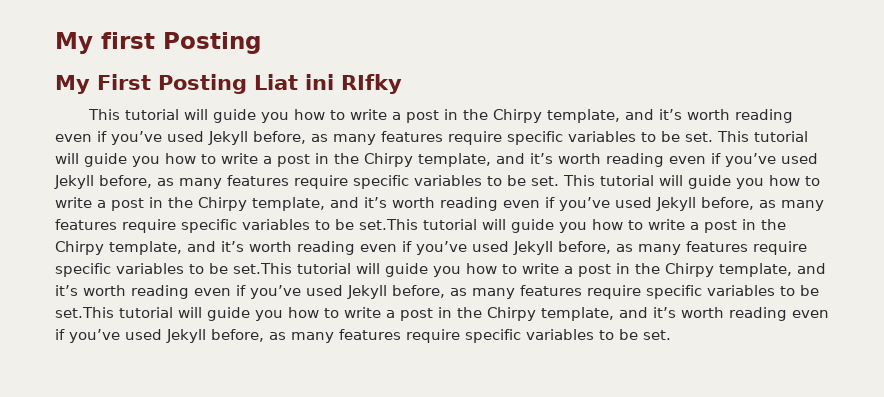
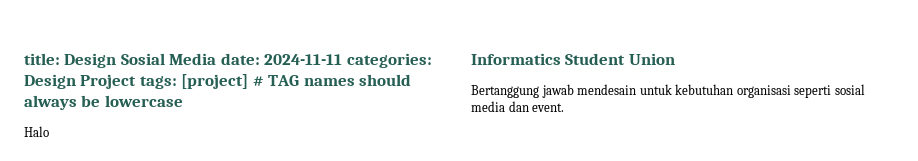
- My first Posting
- My First Posting Liat ini RIfky
- This tutorial will guide you how to write a post in the Chirpy template, and it’s worth reading even if you’ve used Jekyll before, as many features require specific variables to be set. This tutorial will guide you how to write a post in the Chirpy template, and it’s worth reading even if you’ve used Jekyll before, as many features require specific variables to be set. This tutorial will guide you how to write a post in the Chirpy template, and it’s worth reading even if you’ve used Jekyll before, as many features require specific variables to be set.This tutorial will guide you how to write a post in the Chirpy template, and it’s worth reading even if you’ve used Jekyll before, as many features require specific variables to be set.This tutorial will guide you how to write a post in the Chirpy template, and it’s worth reading even if you’ve used Jekyll before, as many features require specific variables to be set.This tutorial will guide you how to write a post in the Chirpy template, and it’s worth reading even if you’ve used Jekyll before, as many features require specific variables to be set.
+ title: Design Sosial Media date: 2024-11-11 categories: Design Project tags: [project] # TAG names should always be lowercase
+ Halo
+ Informatics Student Union
+ Bertanggung jawab mendesain untuk kebutuhan organisasi seperti sosial media dan event.

